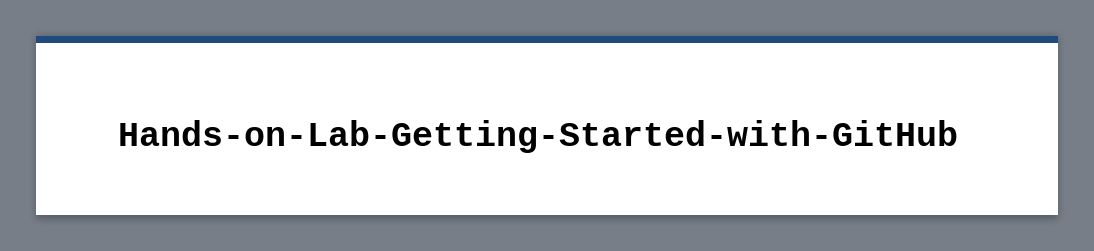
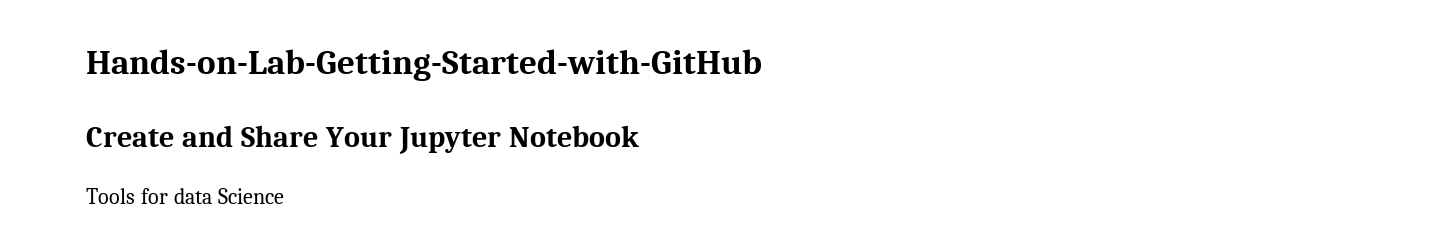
+ Create and Share Your Jupyter Notebook
+ Tools for data Science

